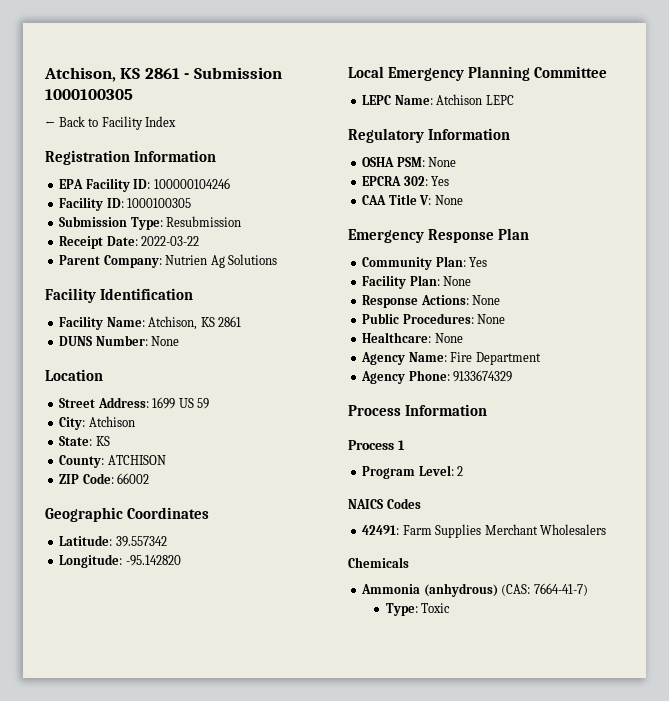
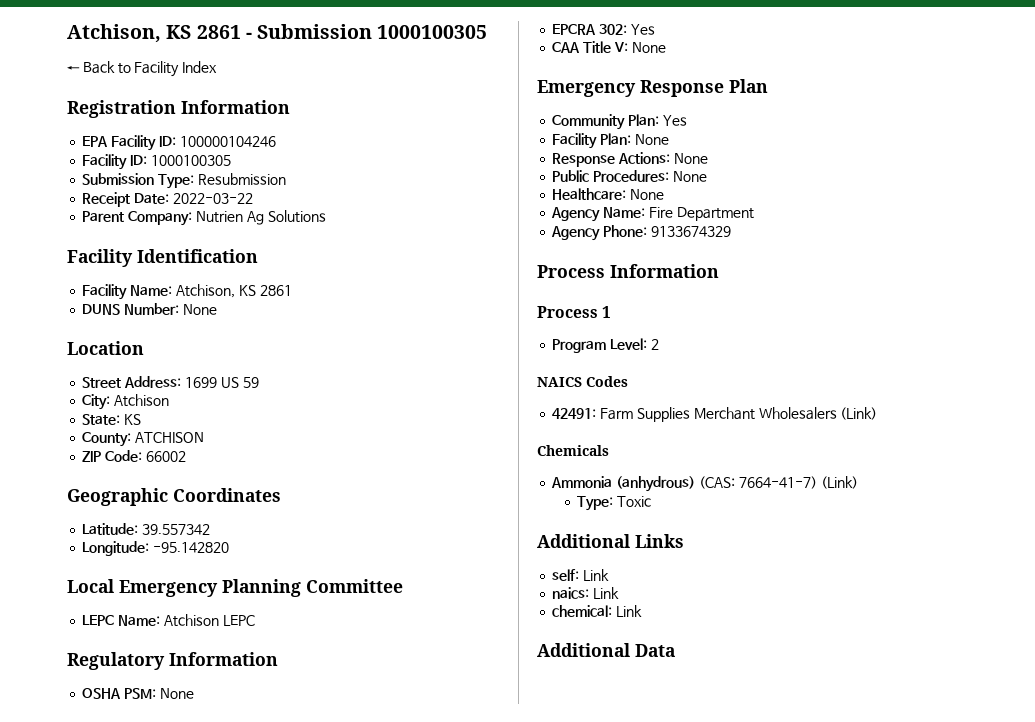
- 42491: Farm Supplies Merchant Wholesalers
+ 42491: Farm Supplies Merchant Wholesalers (Link)
- Ammonia (anhydrous) (CAS: 7664-41-7)
+ Ammonia (anhydrous) (CAS: 7664-41-7) (Link)
+ Additional Links
+ self: Link
+ naics: Link
+ chemical: Link
+ Additional Data

